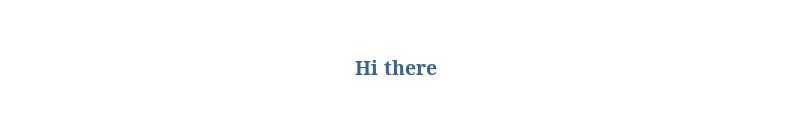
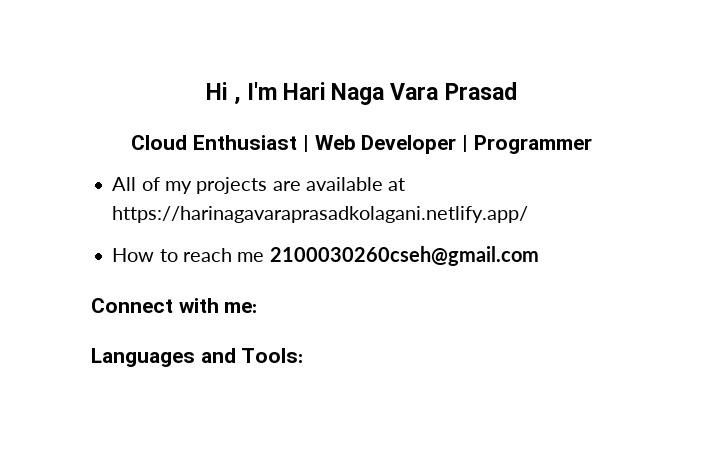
- Hi there
+ Hi , I'm Hari Naga Vara Prasad
+ Cloud Enthusiast | Web Developer | Programmer
+ All of my projects are available at https://harinagavaraprasadkolagani.netlify.app/
+ How to reach me 2100030260cseh@gmail.com
+ Connect with me:
+ Languages and Tools:

